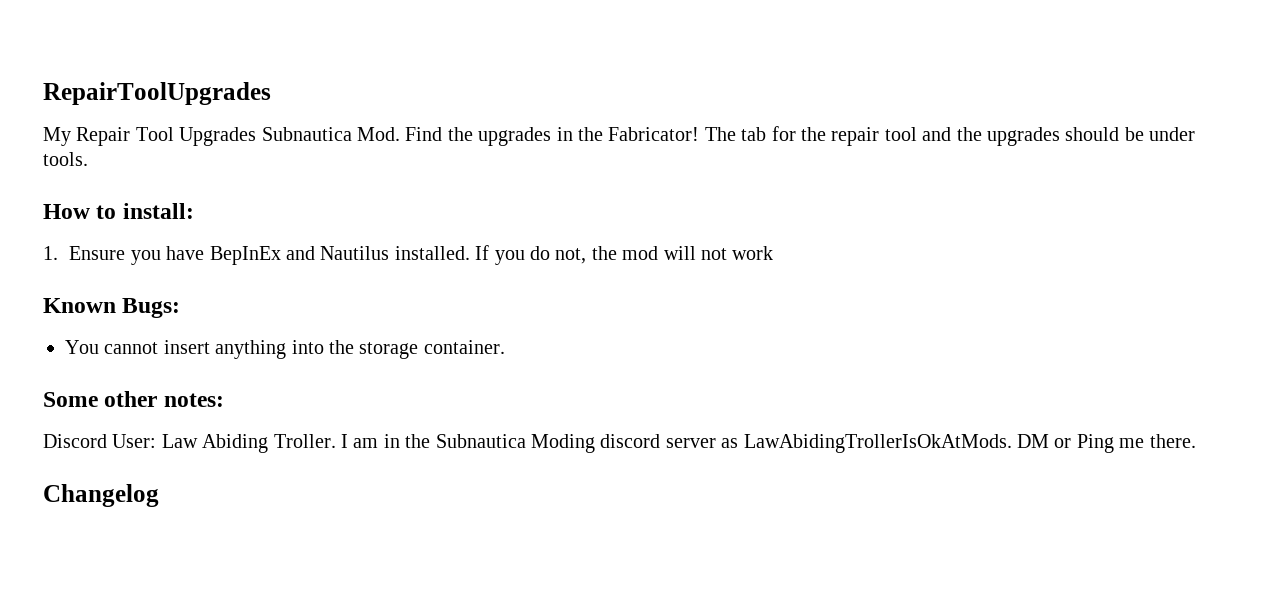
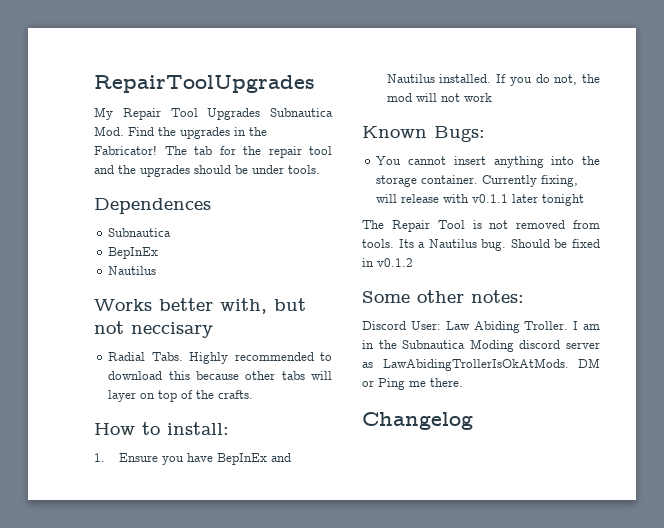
+ Dependences
+ Subnautica
+ BepInEx
+ Nautilus
+ Works better with, but not neccisary
+ Radial Tabs. Highly recommended to download this because other tabs will layer on top of the crafts.
+ Currently fixing, will release with v0.1.1 later tonight
+ The Repair Tool is not removed from tools. Its a Nautilus bug. Should be fixed in v0.1.2

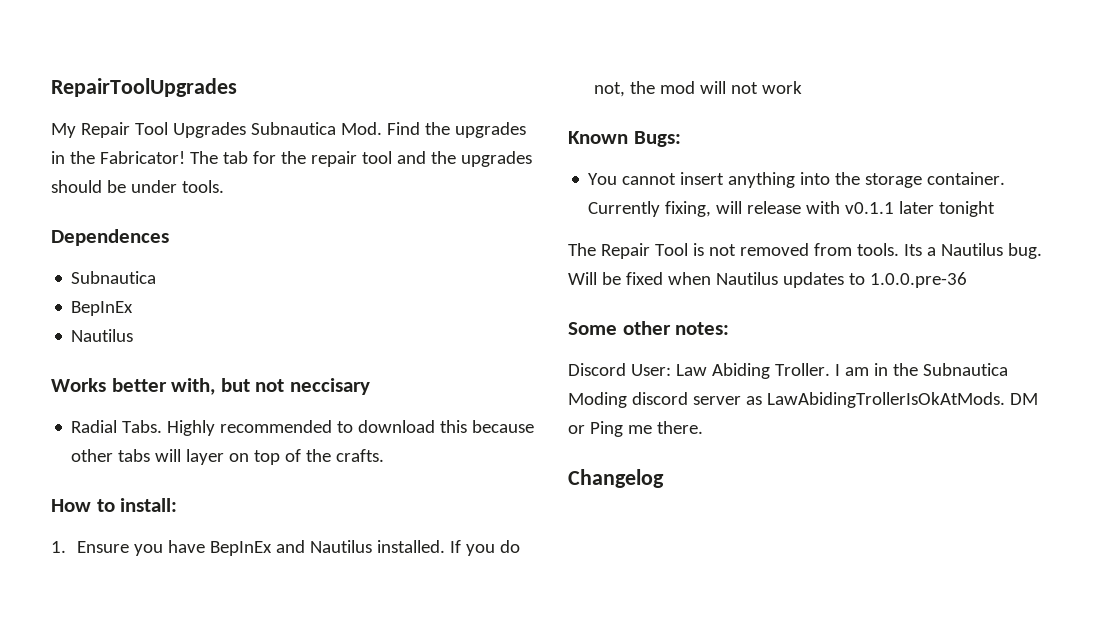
- Should be fixed in v0.1.2
+ Will be fixed when Nautilus updates to 1.0.0.pre-36

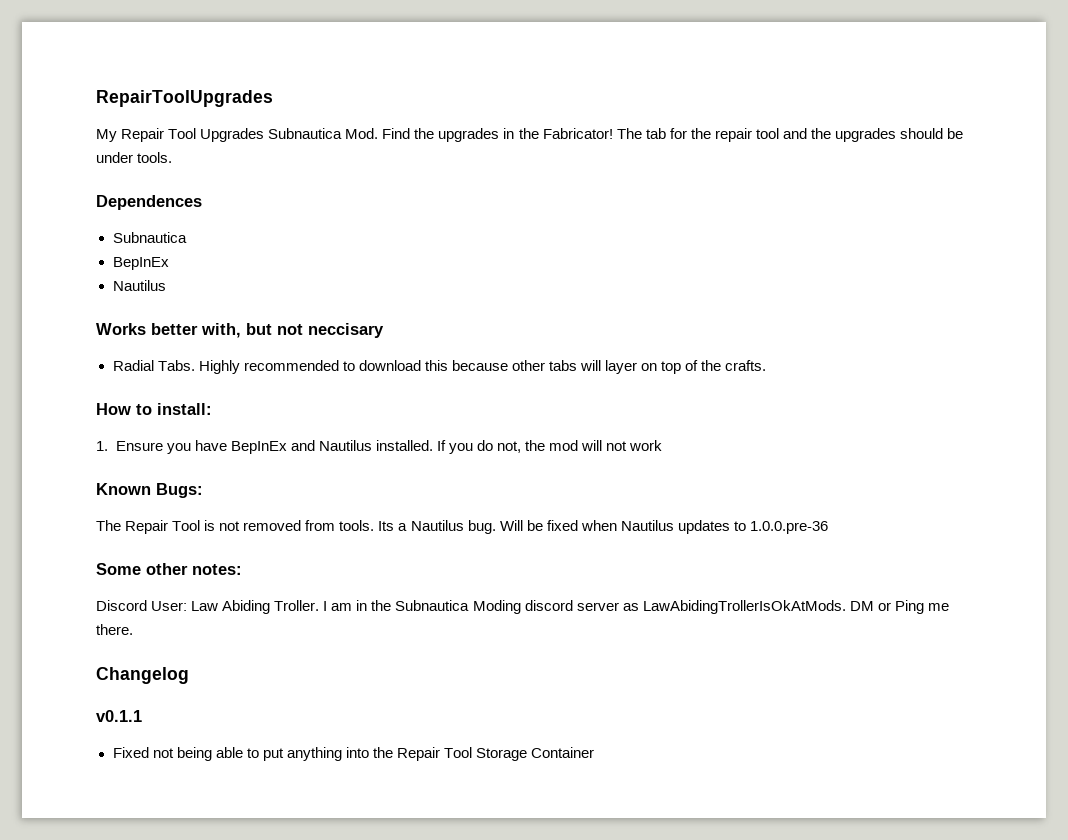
- You cannot insert anything into the storage container. Currently fixing, will release with v0.1.1 later tonight
+ v0.1.1
+ Fixed not being able to put anything into the Repair Tool Storage Container

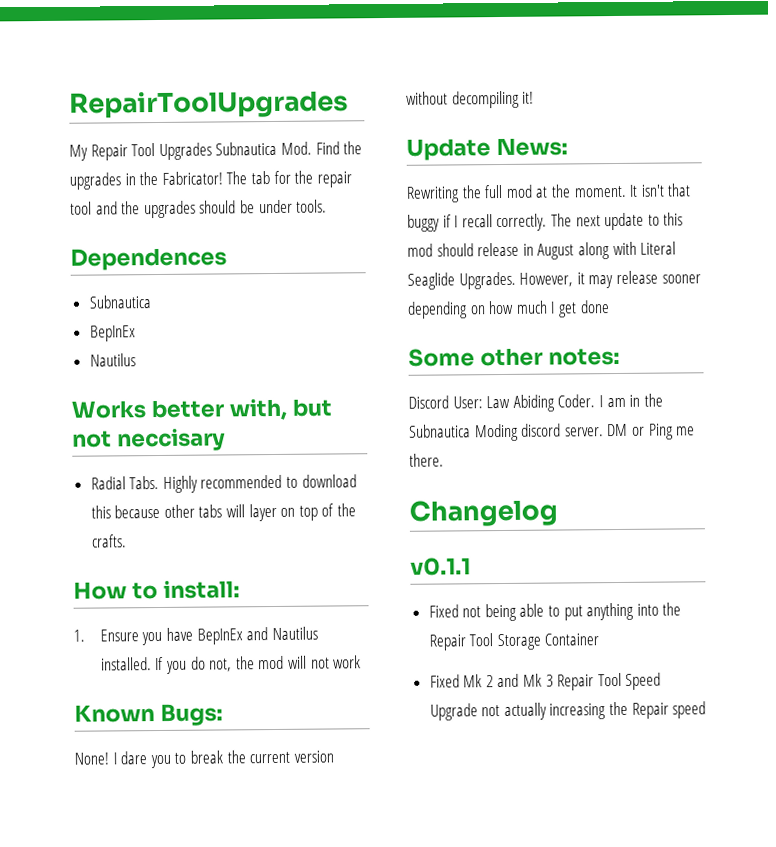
- The Repair Tool is not removed from tools. Its a Nautilus bug. Will be fixed when Nautilus updates to 1.0.0.pre-36
+ None! I dare you to break the current version without decompiling it!
+ Update News:
+ Rewriting the full mod at the moment. It isn't that buggy if I recall correctly. The next update to this mod should release in August along with Literal Seaglide Upgrades. However, it may release sooner depending on how much I get done
- Discord User: Law Abiding Troller.
+ Discord User: Law Abiding Coder.
- I am in the Subnautica Moding discord server as LawAbidingTrollerIsOkAtMods.
+ I am in the Subnautica Moding discord server.
+ Fixed Mk 2 and Mk 3 Repair Tool Speed Upgrade not actually increasing the Repair speed

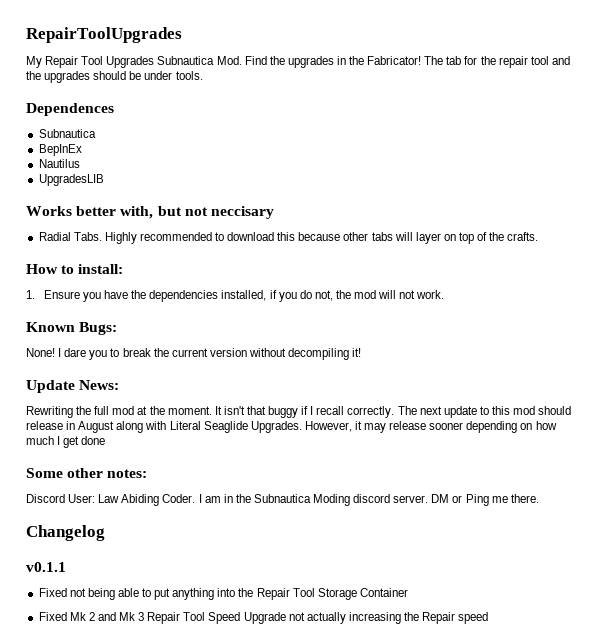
+ UpgradesLIB
- 1. Ensure you have BepInEx and Nautilus installed. If you do not, the mod will not work
+ 1. Ensure you have the dependencies installed, if you do not, the mod will not work.

